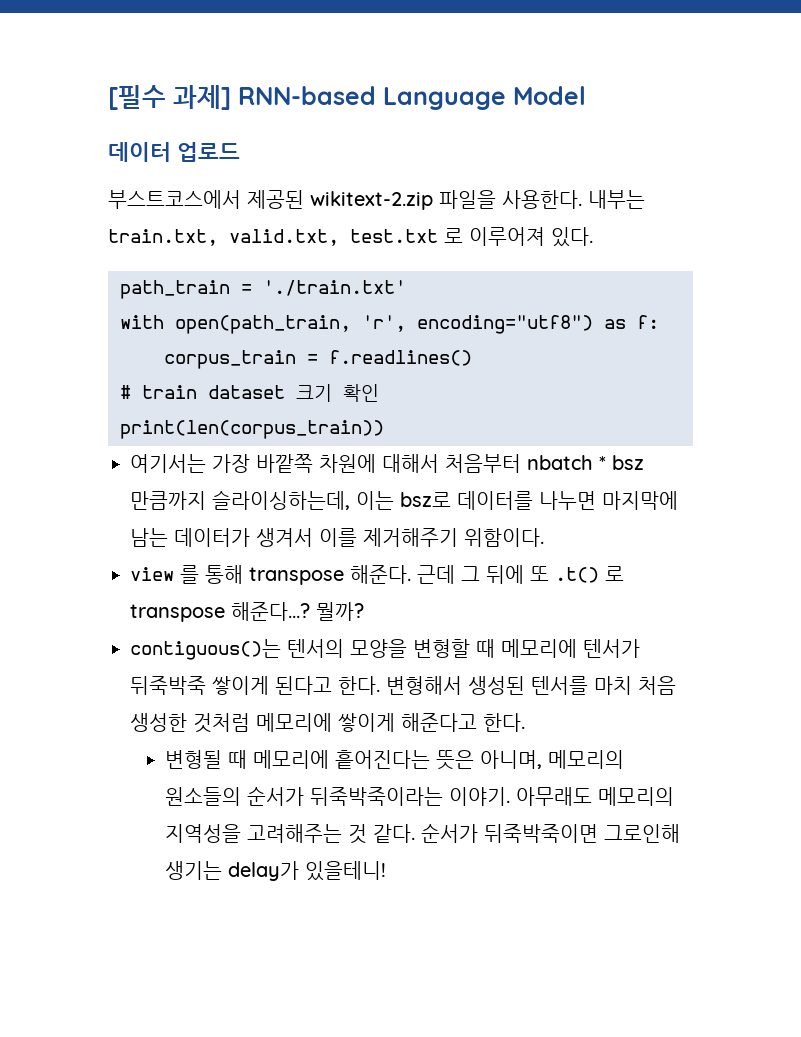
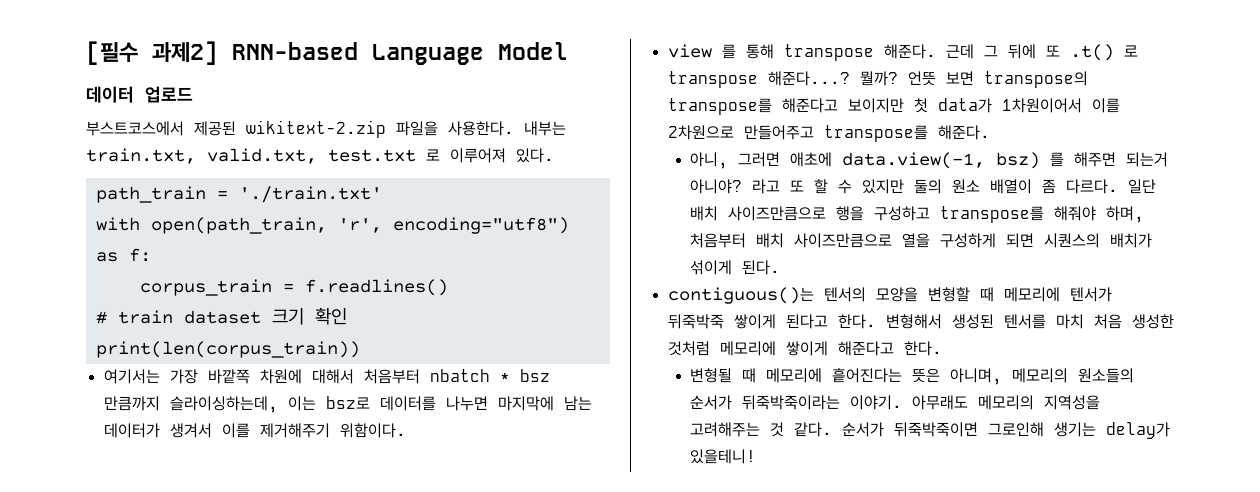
- [필수 과제] RNN-based Language Model
+ [필수 과제2] RNN-based Language Model
+ 언뜻 보면 transpose의 transpose를 해준다고 보이지만 첫 data가 1차원이어서 이를 2차원으로 만들어주고 transpose를 해준다.
+ 아니, 그러면 애초에 data.view(-1, bsz) 를 해주면 되는거 아니야? 라고 또 할 수 있지만 둘의 원소 배열이 좀 다르다. 일단 배치 사이즈만큼으로 행을 구성하고 transpose를 해줘야 하며, 처음부터 배치 사이즈만큼으로 열을 구성하게 되면 시퀀스의 배치가 섞이게 된다.

